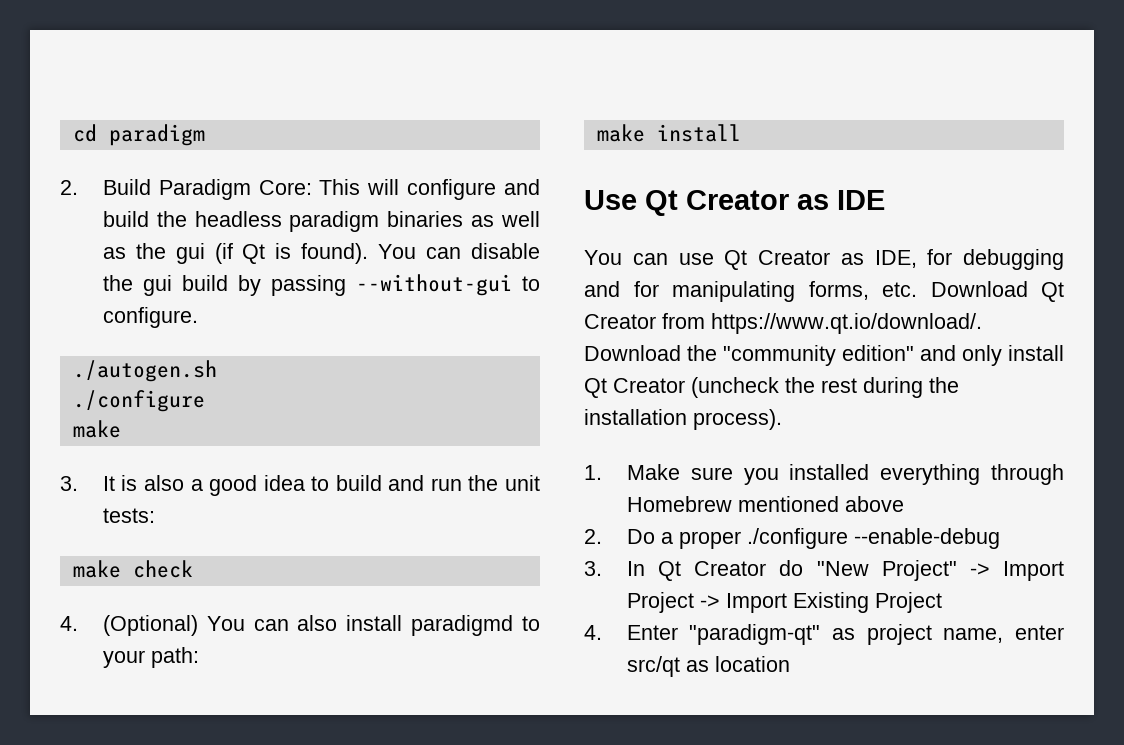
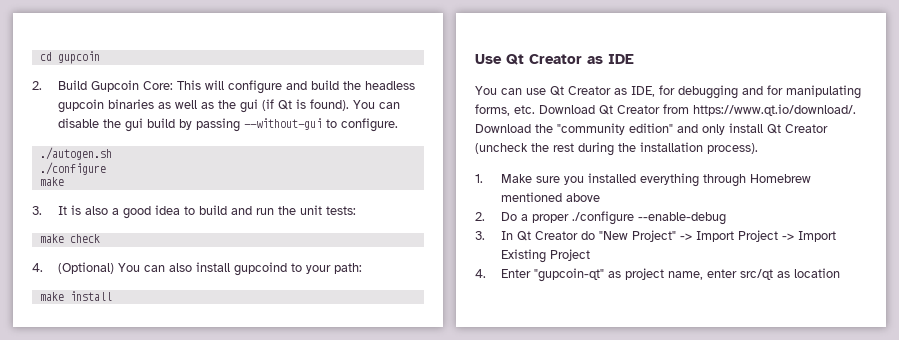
- cd paradigm
+ cd gupcoin
- 2. Build Paradigm Core: This will configure and build the headless paradigm binaries as well as the gui (if Qt is found).
+ 2. Build Gupcoin Core: This will configure and build the headless gupcoin binaries as well as the gui (if Qt is found).
- 4. (Optional) You can also install paradigmd to your path:
+ 4. (Optional) You can also install gupcoind to your path:
- 4. Enter "paradigm-qt" as project name, enter src/qt as location
+ 4. Enter "gupcoin-qt" as project name, enter src/qt as location

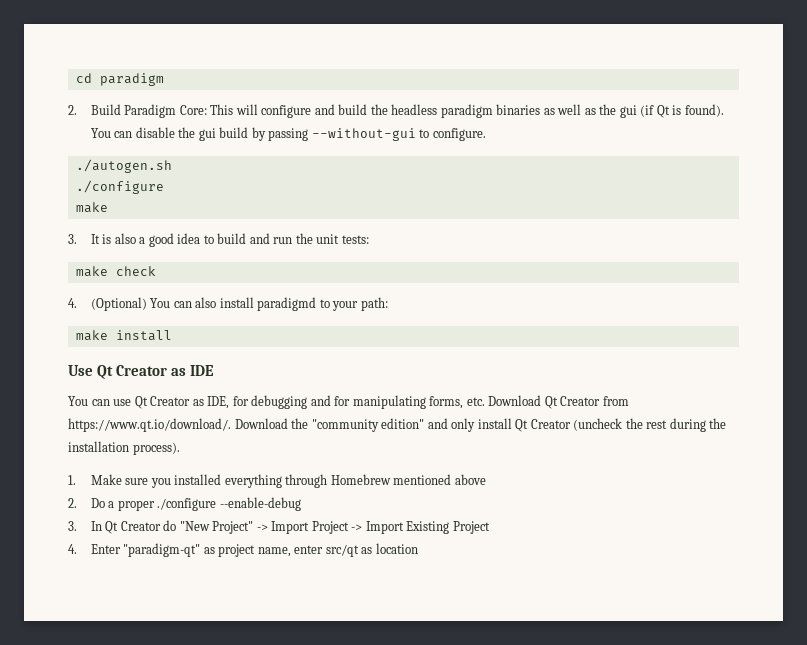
- cd gupcoin
+ cd paradigm
- 2. Build Gupcoin Core: This will configure and build the headless gupcoin binaries as well as the gui (if Qt is found).
+ 2. Build Paradigm Core: This will configure and build the headless paradigm binaries as well as the gui (if Qt is found).
- 4. (Optional) You can also install gupcoind to your path:
+ 4. (Optional) You can also install paradigmd to your path:
- 4. Enter "gupcoin-qt" as project name, enter src/qt as location
+ 4. Enter "paradigm-qt" as project name, enter src/qt as location

